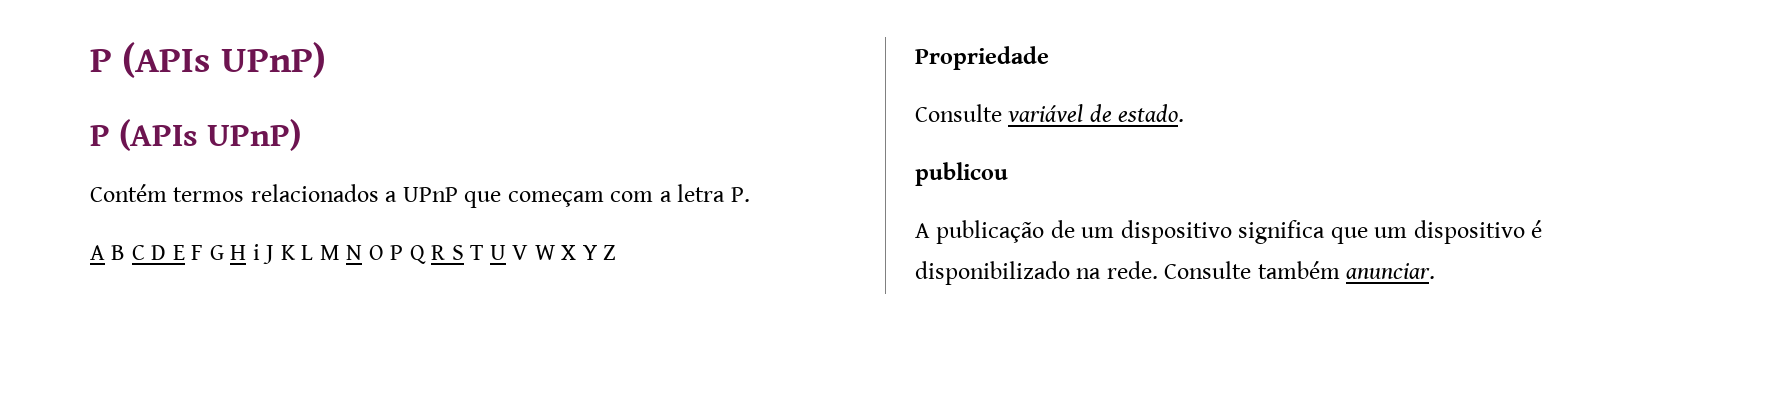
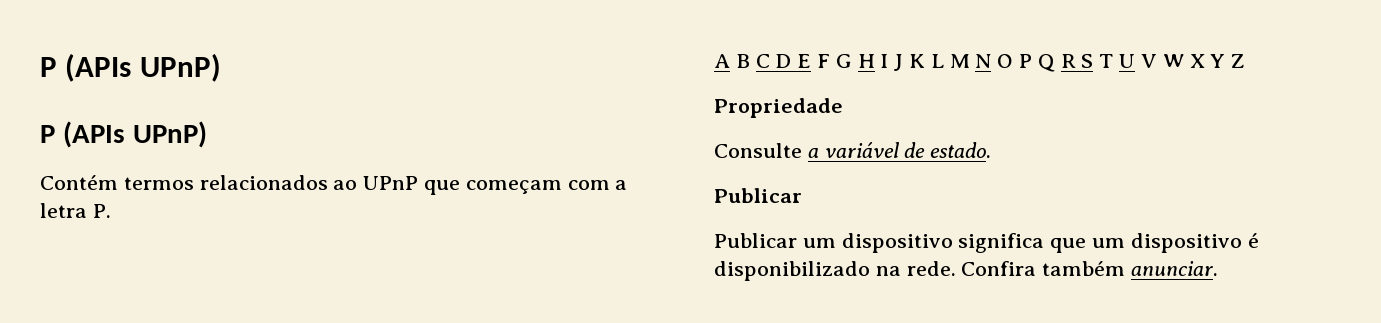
- Contém termos relacionados a UPnP que começam com a letra P.
+ Contém termos relacionados ao UPnP que começam com a letra P.
- A B C D E F G H i J K L M N O P Q R S T U V W X Y Z
+ A B C D E F G H I J K L M N O P Q R S T U V W X Y Z
- Consulte variável de estado.
- publicou
- A publicação de um dispositivo significa que um dispositivo é disponibilizado na rede.
+ Consulte a variável de estado.
+ Publicar
+ Publicar um dispositivo significa que um dispositivo é disponibilizado na rede.
- Consulte também anunciar.
+ Confira também anunciar.

